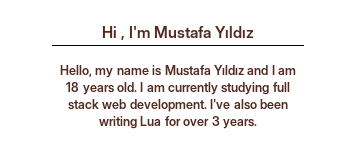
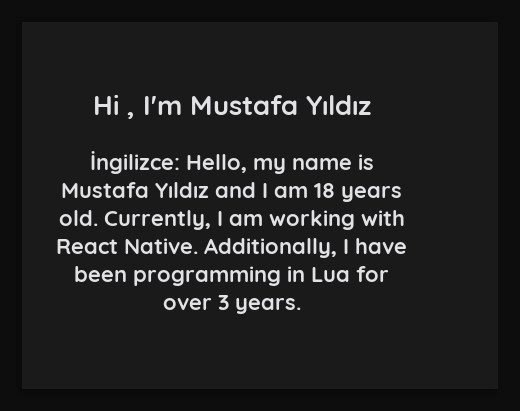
- Hello, my name is Mustafa Yıldız and I am 18 years old.
+ İngilizce: Hello, my name is Mustafa Yıldız and I am 18 years old.
- I am currently studying full stack web development. I've also been writing Lua for over 3 years.
+ Currently, I am working with React Native. Additionally, I have been programming in Lua for over 3 years.

